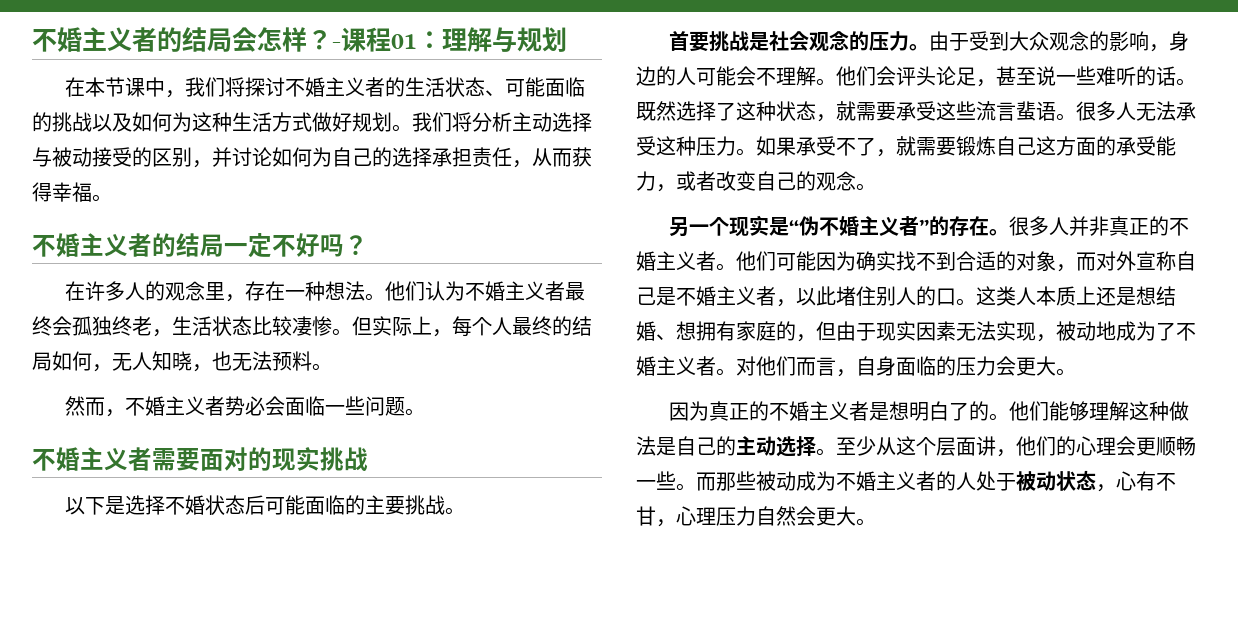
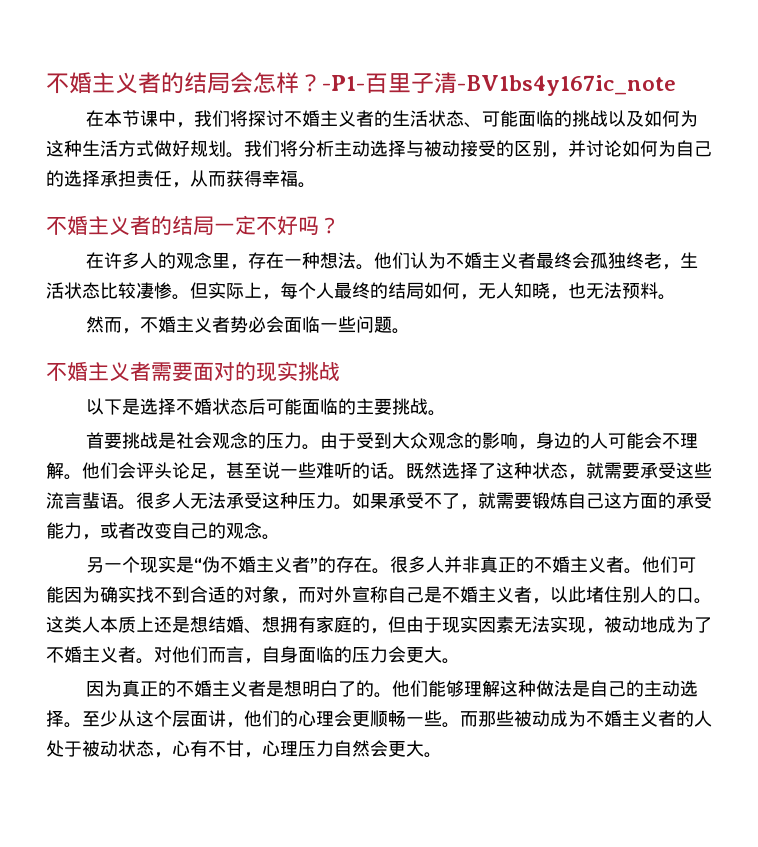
- -课程01：理解与规划
+ -P1-百里子清-BV1bs4y167ic_note

